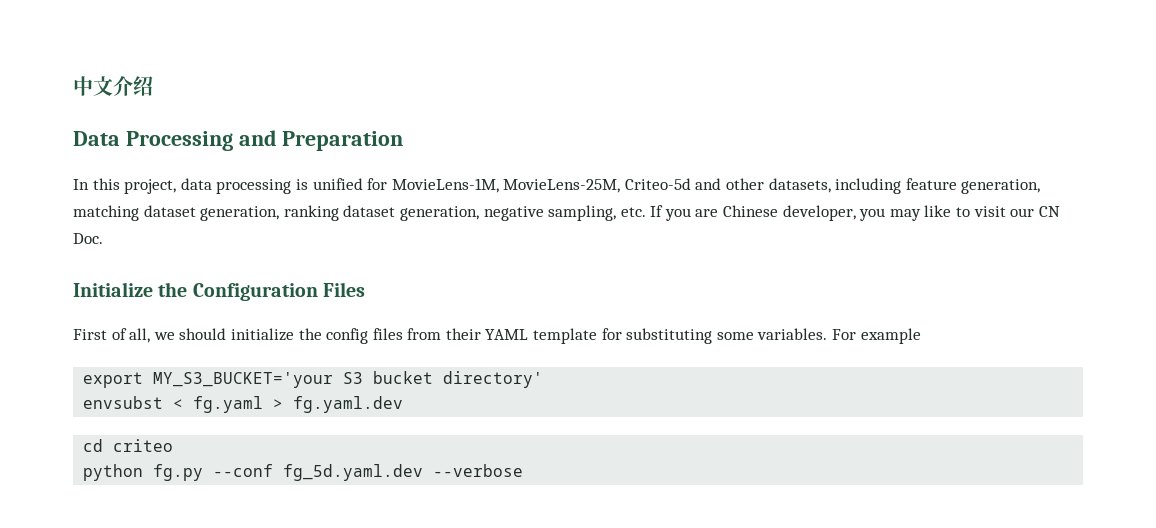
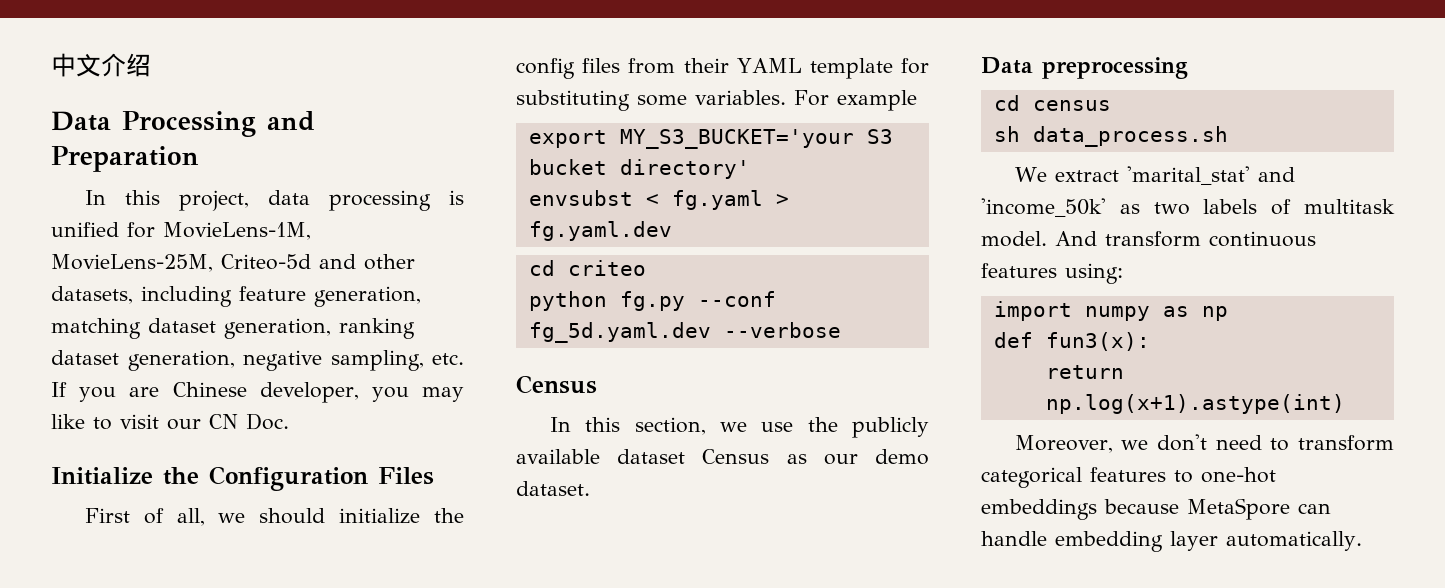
  python fg.py --conf fg_5d.yaml.dev --verbose
+ Census
+ In this section, we use the publicly available dataset Census as our demo dataset.
+ Data preprocessing
+ cd census
+ sh data_process.sh
+ We extract 'marital_stat' and 'income_50k' as two labels of multitask model. And transform continuous features using:
+ import numpy as np
+ def fun3(x):
+ return np.log(x+1).astype(int)
+ Moreover, we don't need to transform categorical features to one-hot embeddings because MetaSpore can handle embedding layer automatically.

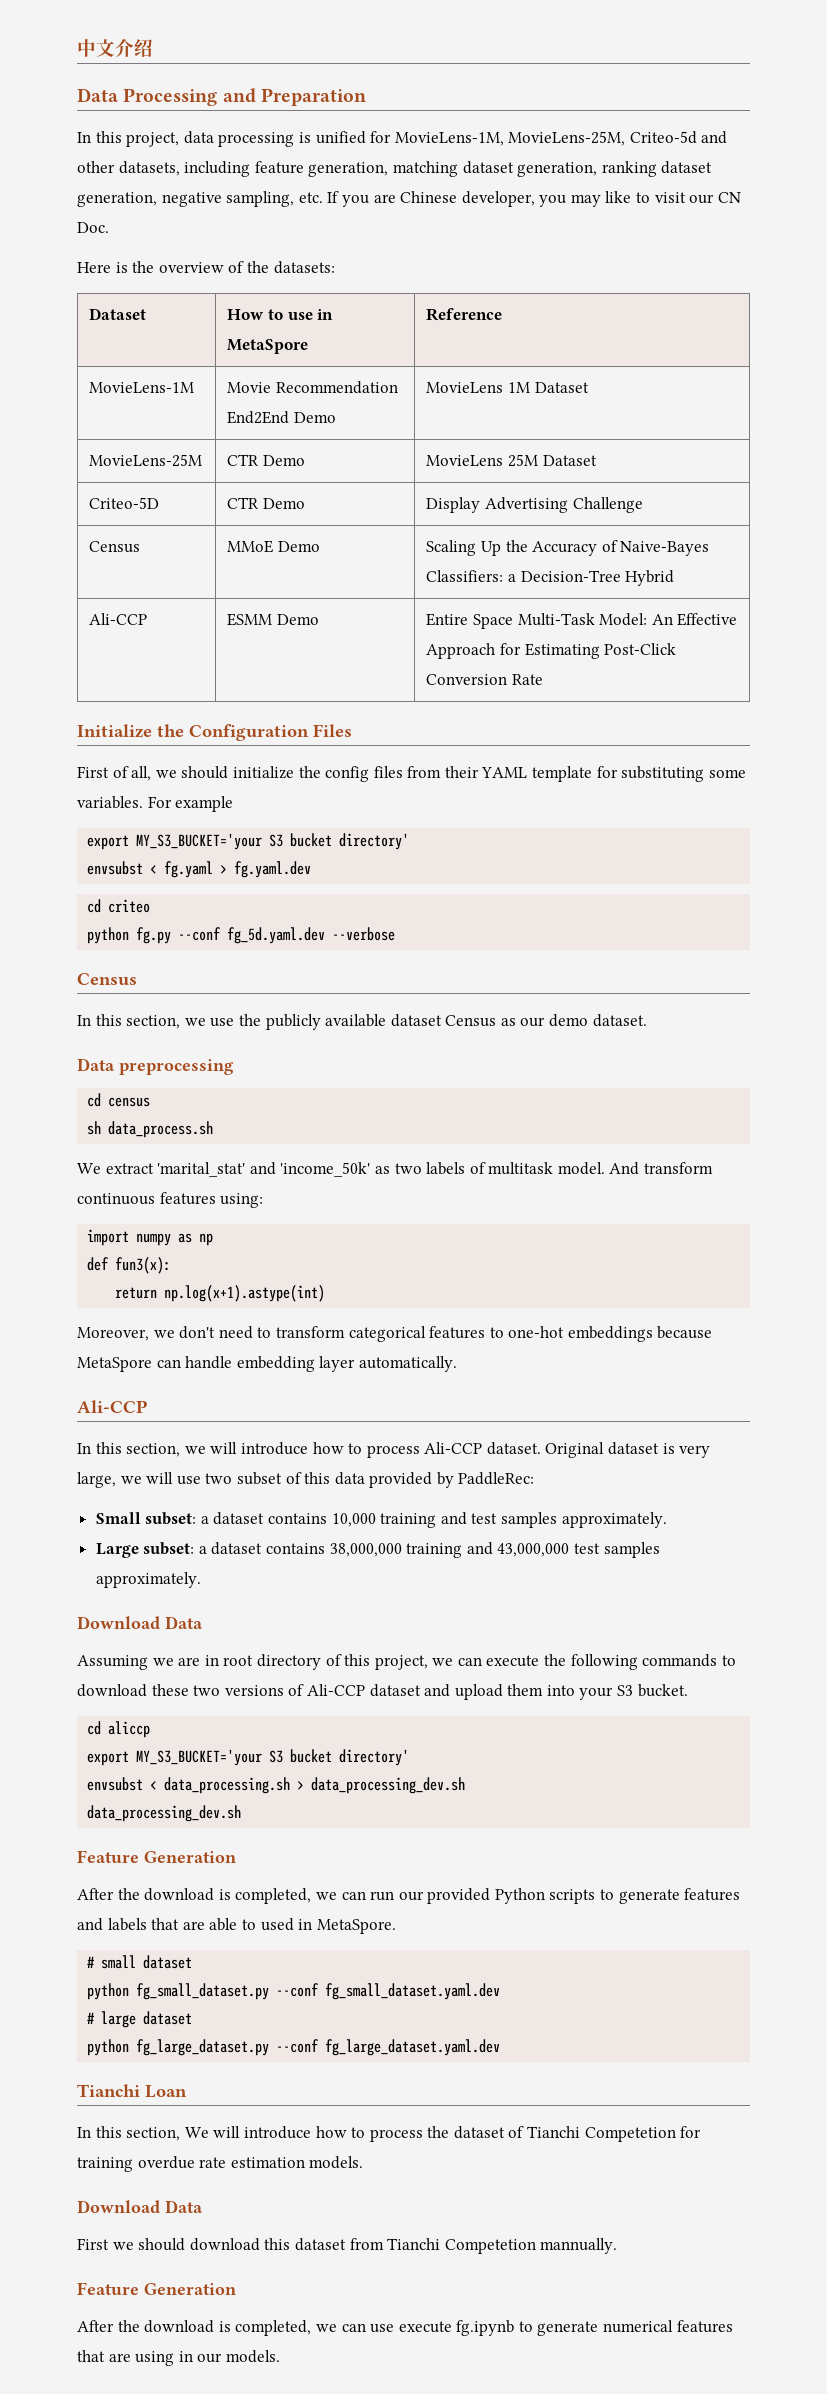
+ Here is the overview of the datasets:
+ Dataset | How to use in MetaSpore | Reference
+ MovieLens-1M | Movie Recommendation End2End Demo | MovieLens 1M Dataset
+ MovieLens-25M | CTR Demo | MovieLens 25M Dataset
+ Criteo-5D | CTR Demo | Display Advertising Challenge
+ Census | MMoE Demo | Scaling Up the Accuracy of Naive-Bayes Classifiers: a Decision-Tree Hybrid
+ Ali-CCP | ESMM Demo | Entire Space Multi-Task Model: An Effective Approach for Estimating Post-Click Conversion Rate
  Moreover, we don't need to transform categorical features to one-hot embeddings because MetaSpore can handle embedding layer automatically.
+ Ali-CCP
+ In this section, we will introduce how to process Ali-CCP dataset. Original dataset is very large, we will use two subset of this data provided by PaddleRec:
+ Small subset: a dataset contains 10,000 training and test samples approximately.
+ Large subset: a dataset contains 38,000,000 training and 43,000,000 test samples approximately.
+ Download Data
+ Assuming we are in root directory of this project, we can execute the following commands to download these two versions of Ali-CCP dataset and upload them into your S3 bucket.
+ cd aliccp
+ export MY_S3_BUCKET='your S3 bucket directory'
+ envsubst < data_processing.sh > data_processing_dev.sh
+ data_processing_dev.sh
+ Feature Generation
+ After the download is completed, we can run our provided Python scripts to generate features and labels that are able to used in MetaSpore.
+ # small dataset
+ python fg_small_dataset.py --conf fg_small_dataset.yaml.dev
+ # large dataset
+ python fg_large_dataset.py --conf fg_large_dataset.yaml.dev
+ Tianchi Loan
+ In this section, We will introduce how to process the dataset of Tianchi Competetion for training overdue rate estimation models.
+ Download Data
+ First we should download this dataset from Tianchi Competetion mannually.
+ Feature Generation
+ After the download is completed, we can use execute fg.ipynb to generate numerical features that are using in our models.

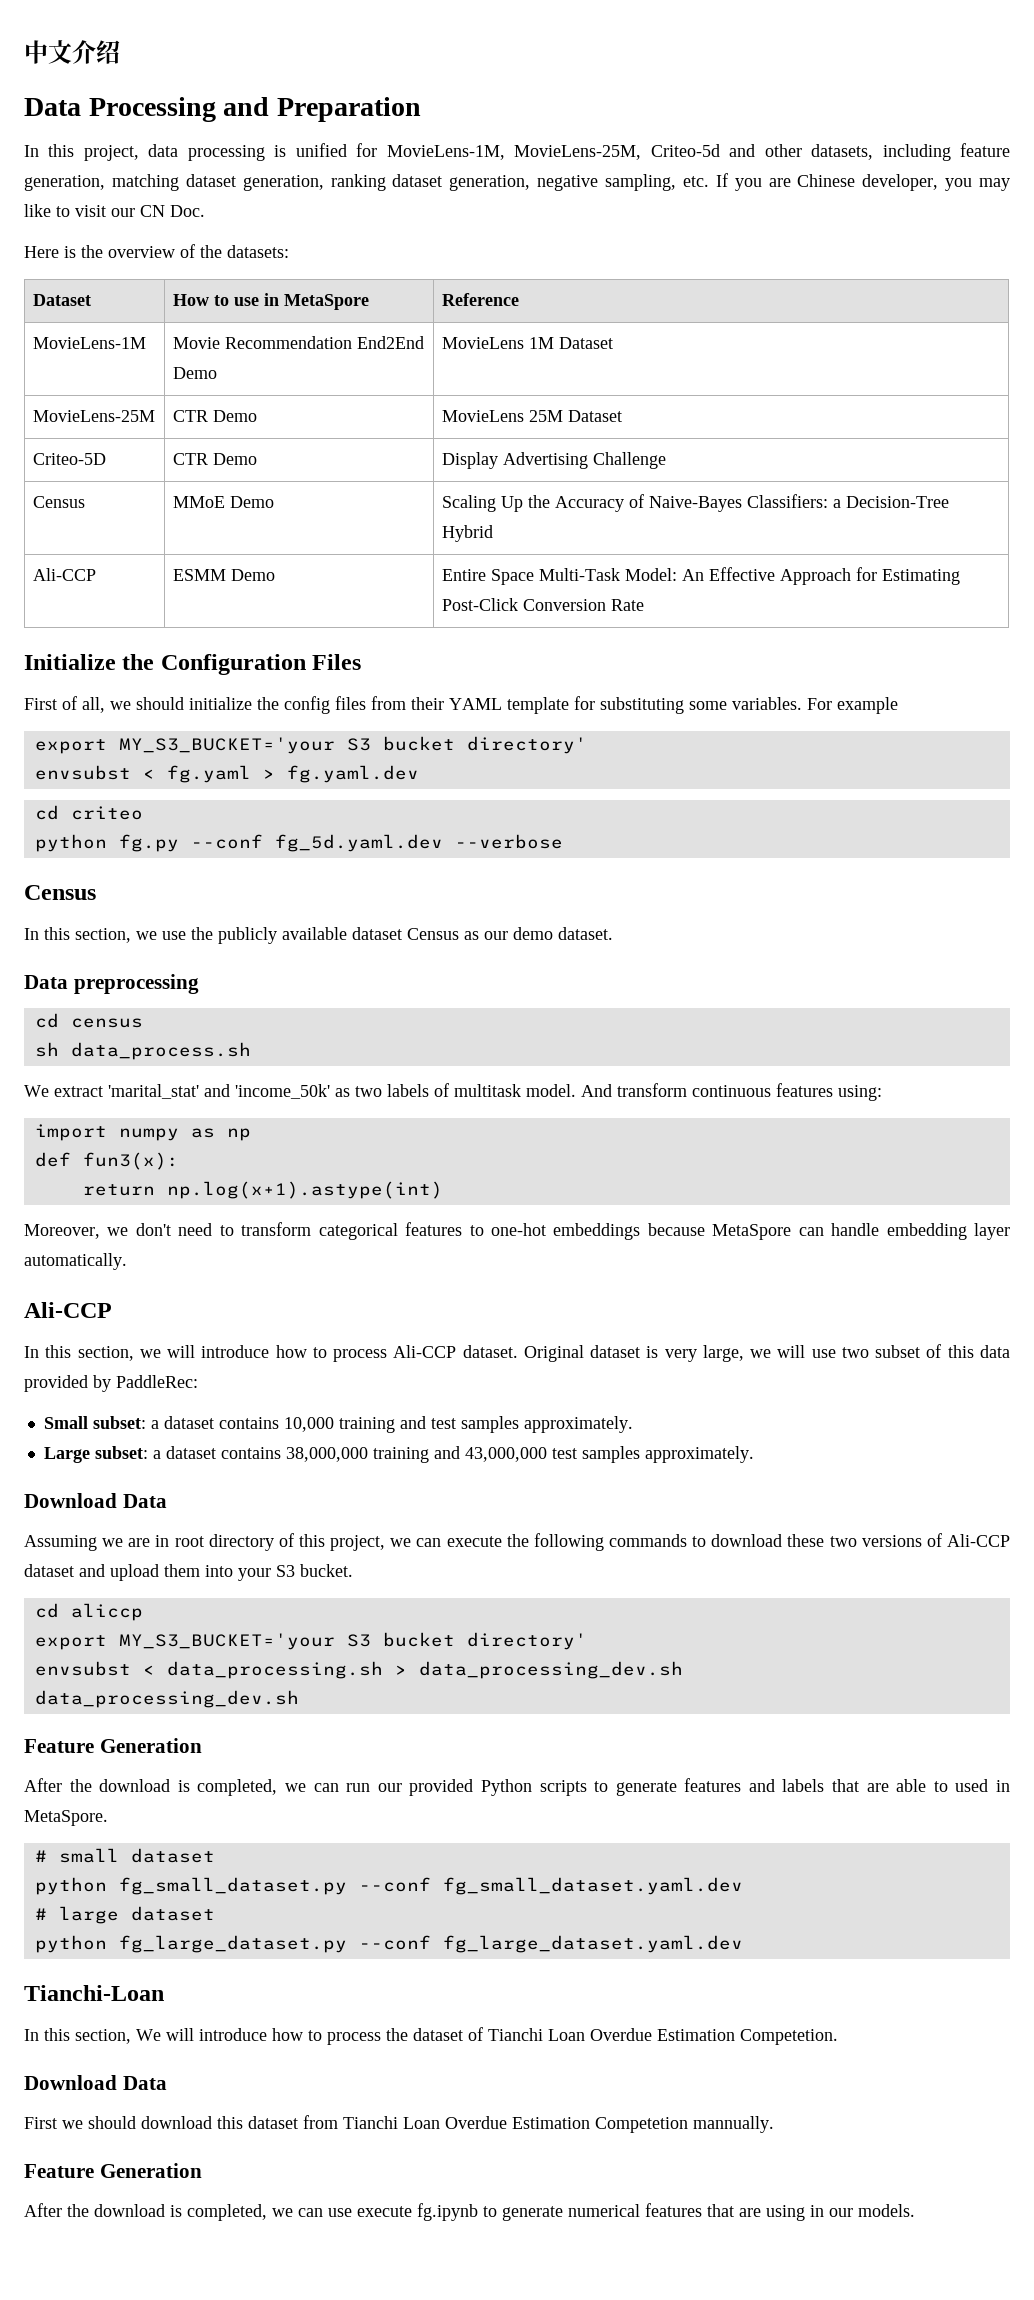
- Tianchi Loan
+ Tianchi-Loan
- In this section, We will introduce how to process the dataset of Tianchi Competetion for training overdue rate estimation models.
+ In this section, We will introduce how to process the dataset of Tianchi Loan Overdue Estimation Competetion.
- First we should download this dataset from Tianchi Competetion mannually.
+ First we should download this dataset from Tianchi Loan Overdue Estimation Competetion mannually.

